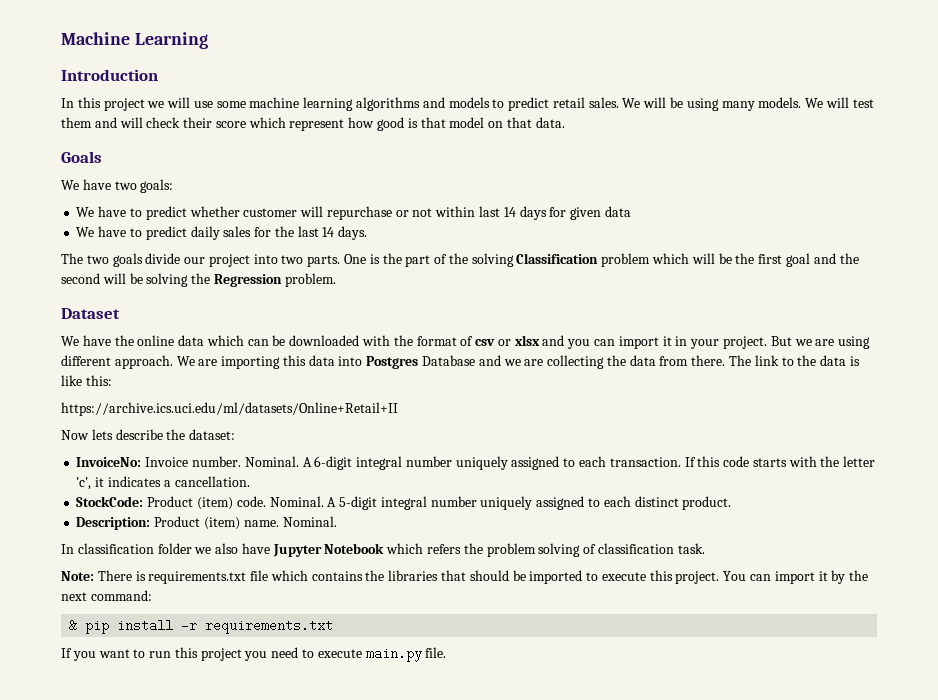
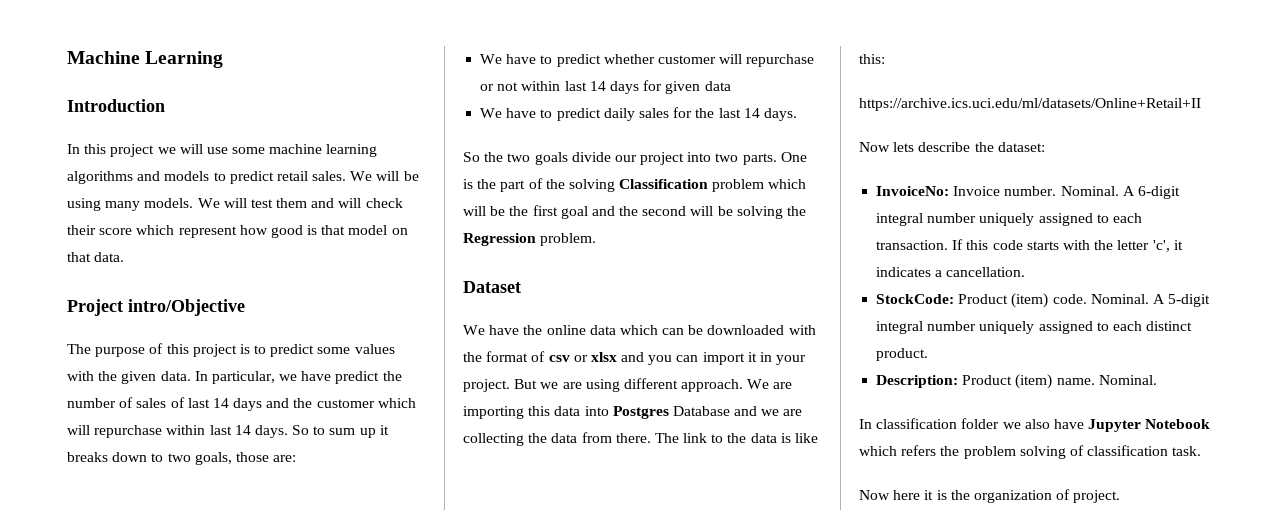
- Goals
- We have two goals:
+ Project intro/Objective
+ The purpose of this project is to predict some values with the given data. In particular, we have predict the number of sales of last 14 days and the customer which will repurchase within last 14 days. So to sum up it breaks down to two goals, those are:
- The two goals divide our project into two parts.
+ So the two goals divide our project into two parts.
- Note: There is requirements.txt file which contains the libraries that should be imported to execute this project. You can import it by the next command:
- & pip install -r requirements.txt
- If you want to run this project you need to execute main.py file.
+ Now here it is the organization of project.

